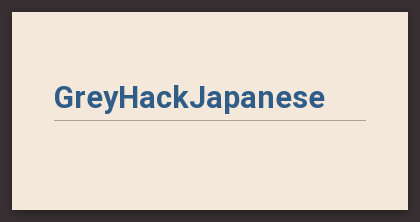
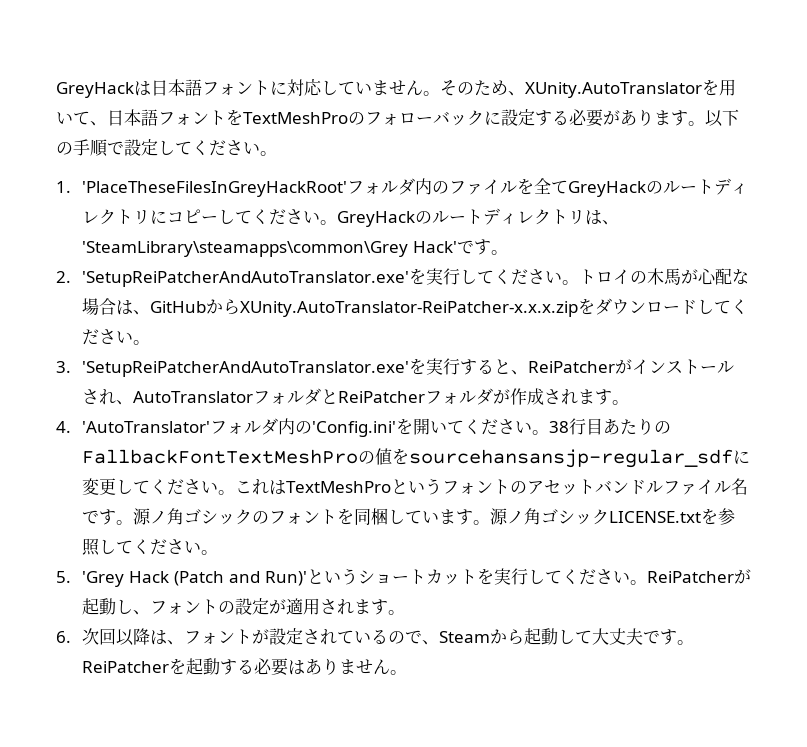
- GreyHackJapanese
+ GreyHackは日本語フォントに対応していません。そのため、XUnity.AutoTranslatorを用いて、日本語フォントをTextMeshProのフォローバックに設定する必要があります。以下の手順で設定してください。
+ 1. 'PlaceTheseFilesInGreyHackRoot'フォルダ内のファイルを全てGreyHackのルートディレクトリにコピーしてください。GreyHackのルートディレクトリは、'SteamLibrary\steamapps\common\Grey Hack'です。
+ 2. 'SetupReiPatcherAndAutoTranslator.exe'を実行してください。トロイの木馬が心配な場合は、GitHubからXUnity.AutoTranslator-ReiPatcher-x.x.x.zipをダウンロードしてください。
+ 3. 'SetupReiPatcherAndAutoTranslator.exe'を実行すると、ReiPatcherがインストールされ、AutoTranslatorフォルダとReiPatcherフォルダが作成されます。
+ 4. 'AutoTranslator'フォルダ内の'Config.ini'を開いてください。38行目あたりのFallbackFontTextMeshProの値をsourcehansansjp-regular_sdfに変更してください。これはTextMeshProというフォントのアセットバンドルファイル名です。源ノ角ゴシックのフォントを同梱しています。源ノ角ゴシックLICENSE.txtを参照してください。
+ 5. 'Grey Hack (Patch and Run)'というショートカットを実行してください。ReiPatcherが起動し、フォントの設定が適用されます。
+ 6.次回以降は、フォントが設定されているので、Steamから起動して大丈夫です。ReiPatcherを起動する必要はありません。

